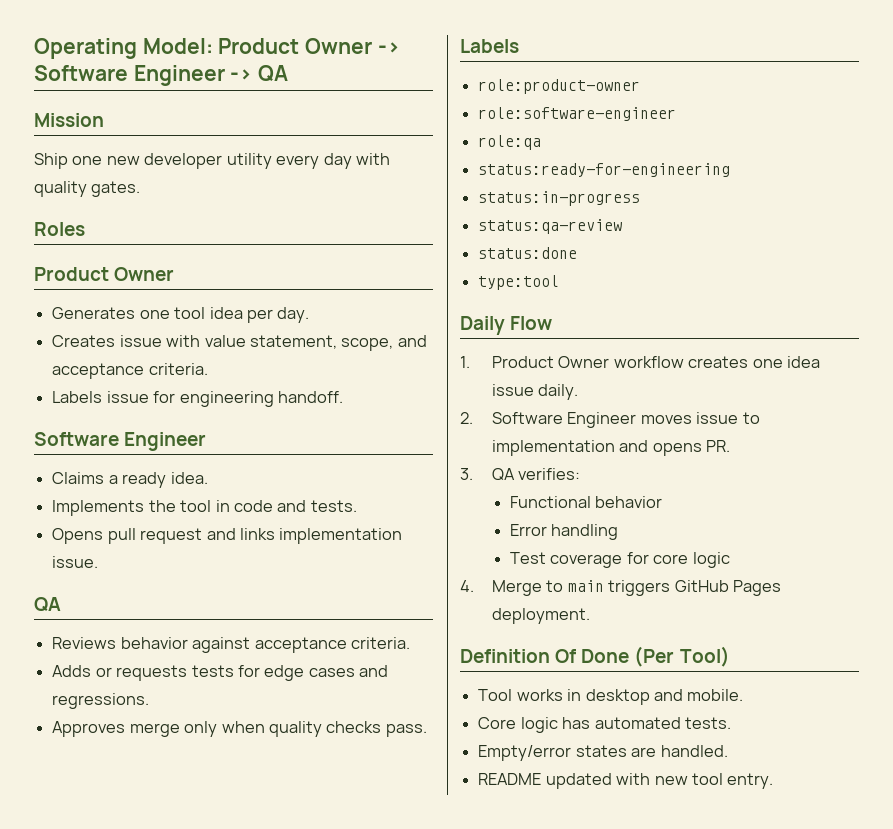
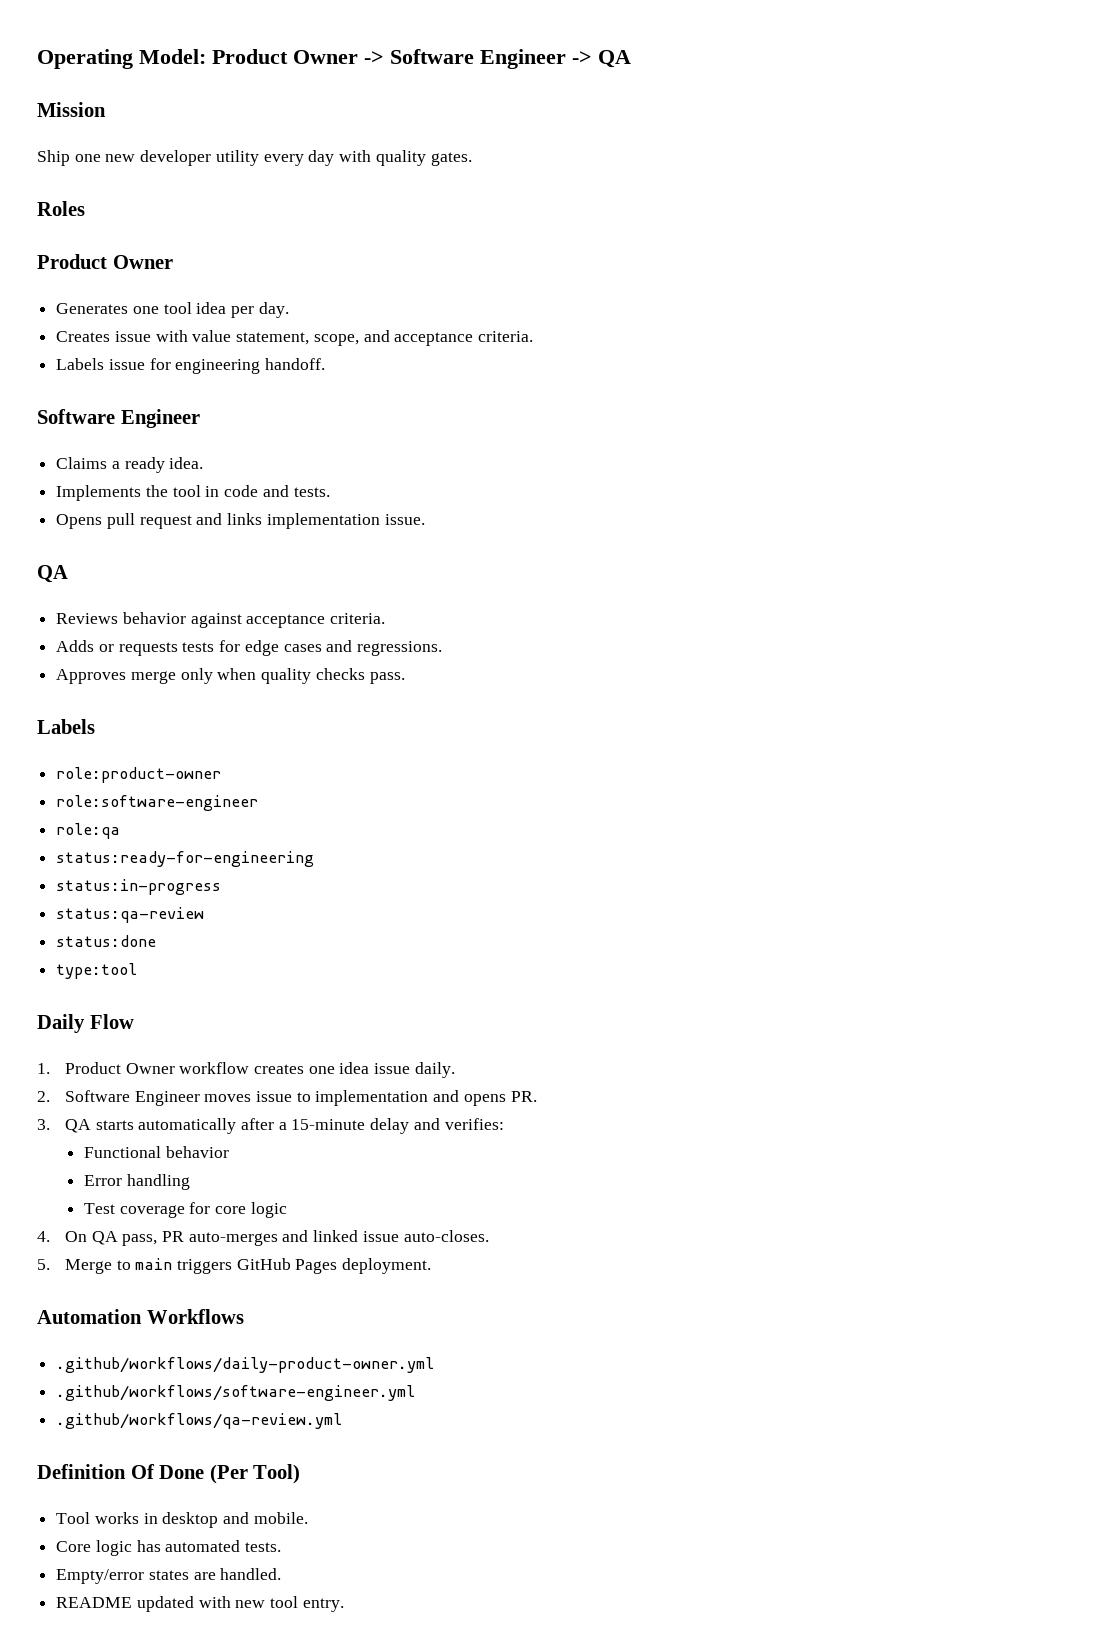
- 3. QA verifies:
+ 3. QA starts automatically after a 15-minute delay and verifies:
- 4. Merge to main triggers GitHub Pages deployment.
+ 4. On QA pass, PR auto-merges and linked issue auto-closes.
+ 5. Merge to main triggers GitHub Pages deployment.
+ Automation Workflows
+ .github/workflows/daily-product-owner.yml
+ .github/workflows/software-engineer.yml
+ .github/workflows/qa-review.yml

